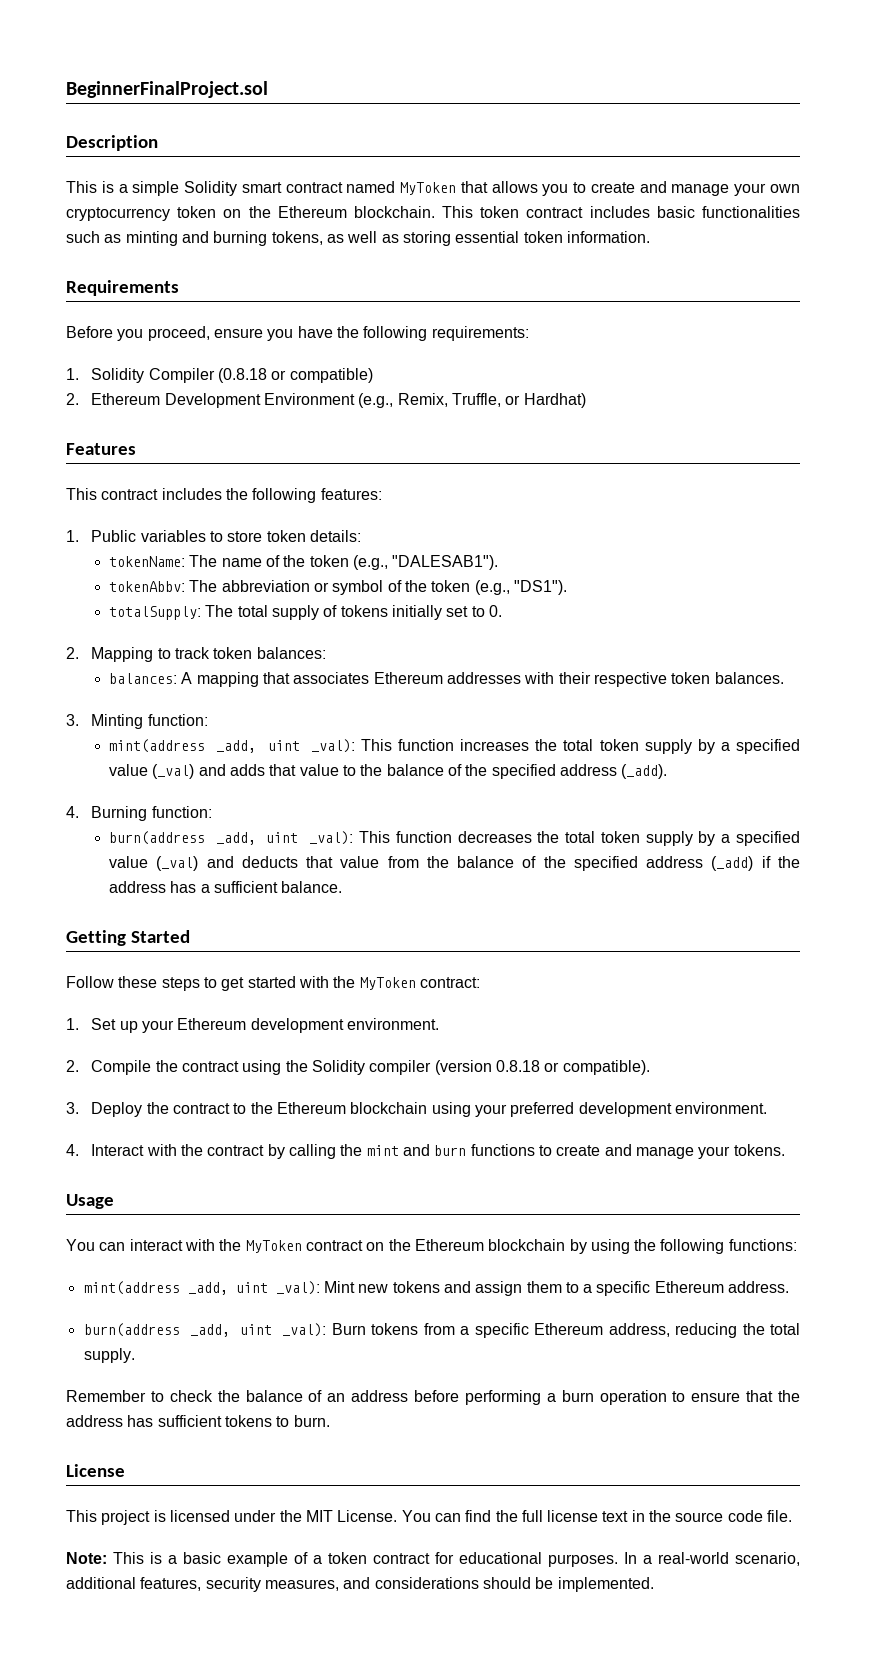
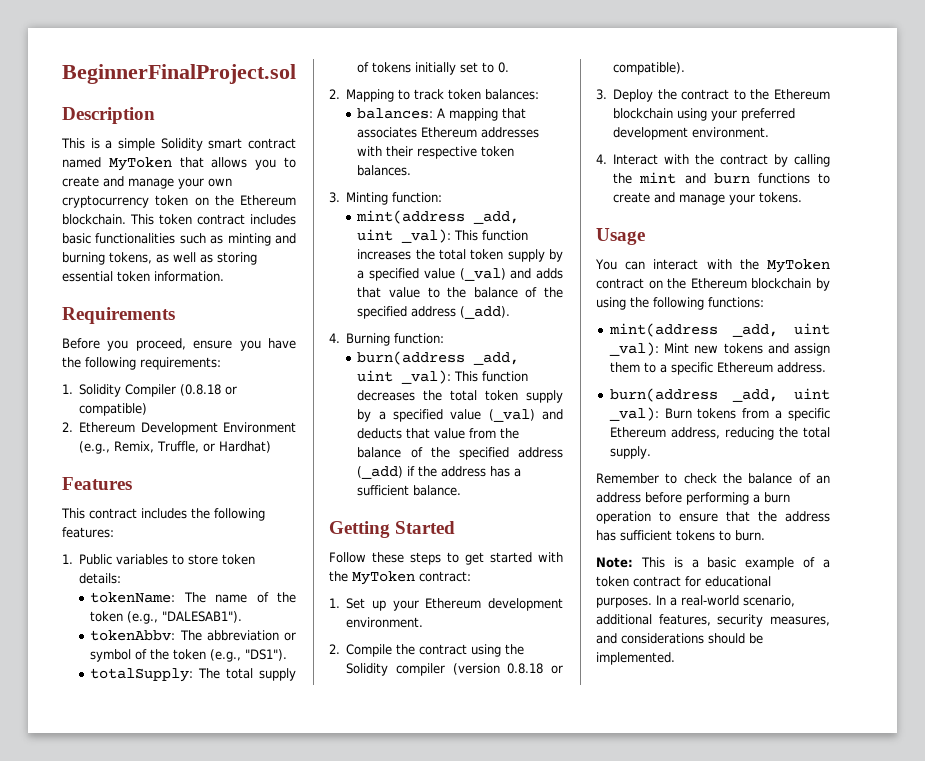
- License
- This project is licensed under the MIT License. You can find the full license text in the source code file.

